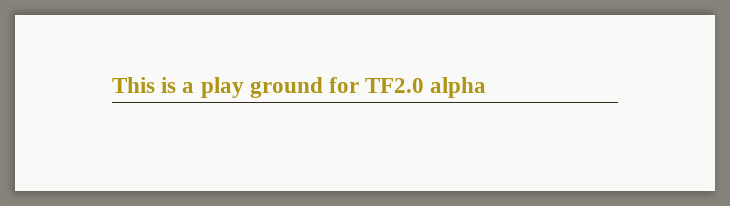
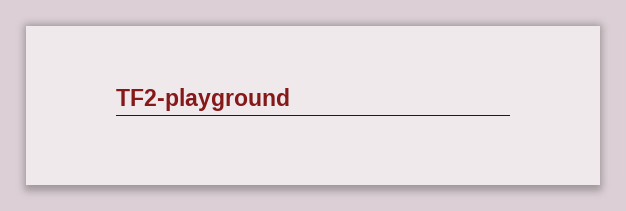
- This is a play ground for TF2.0 alpha
+ TF2-playground

